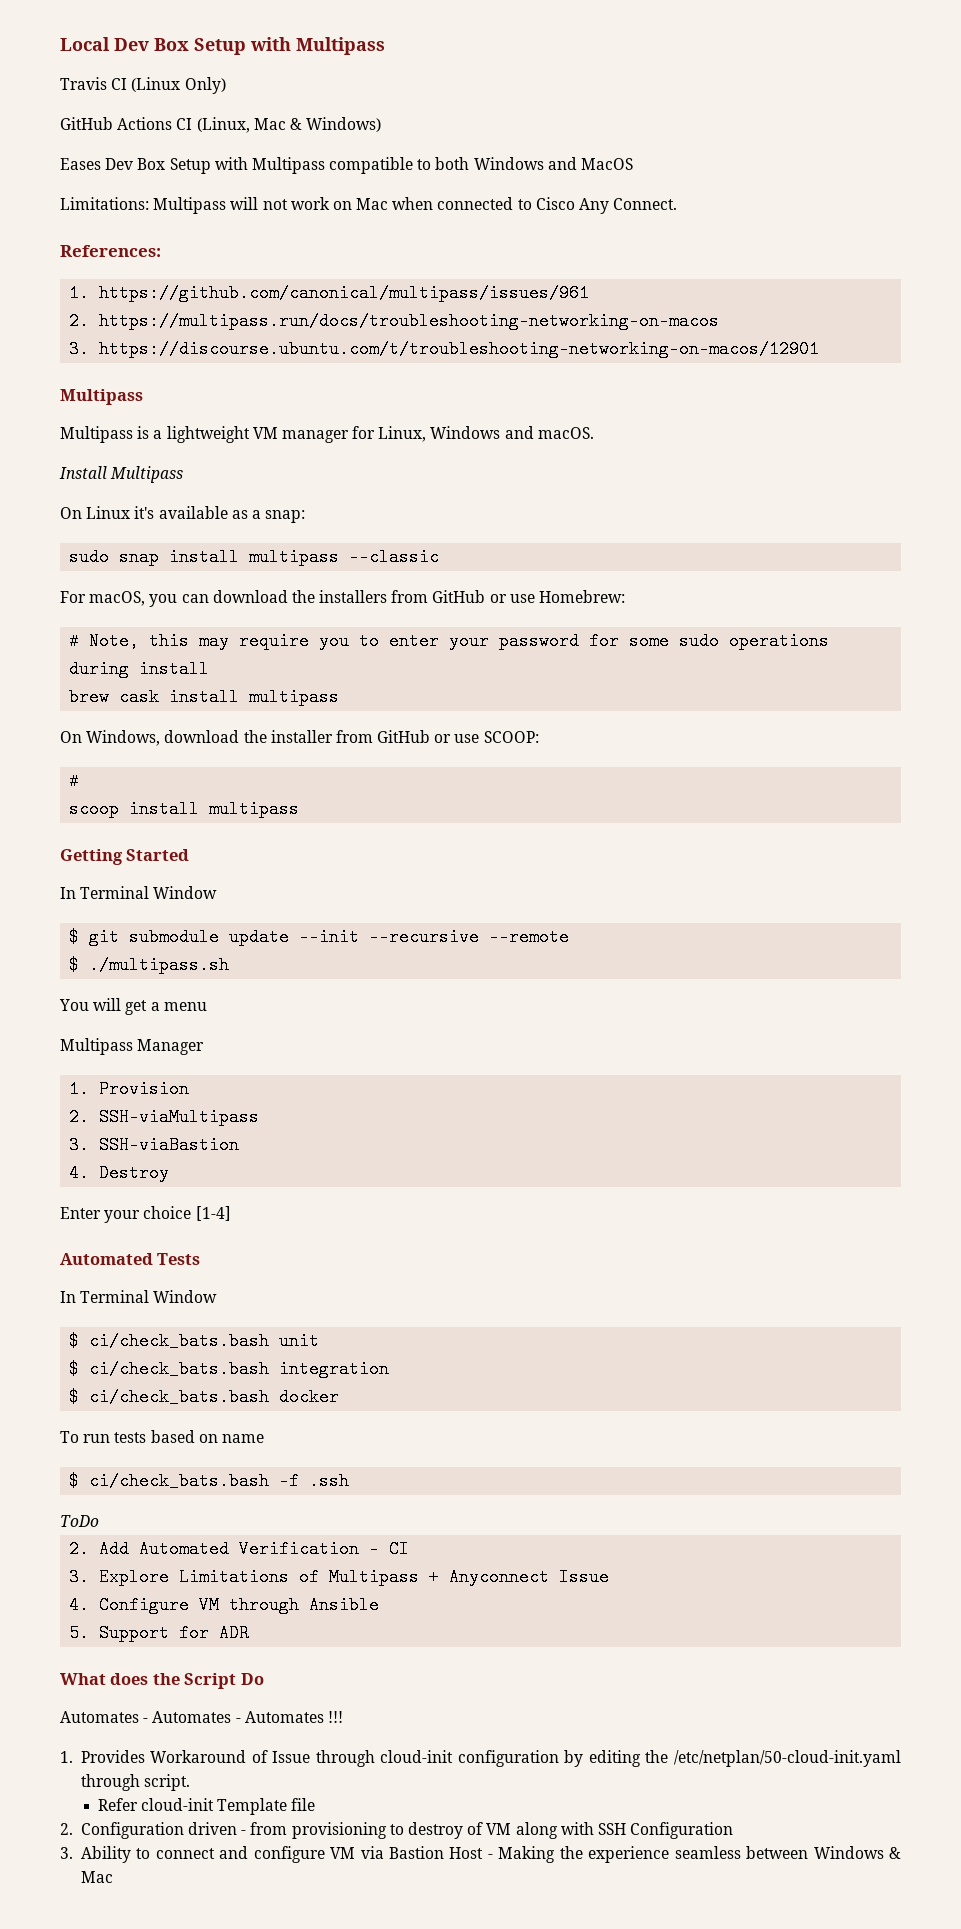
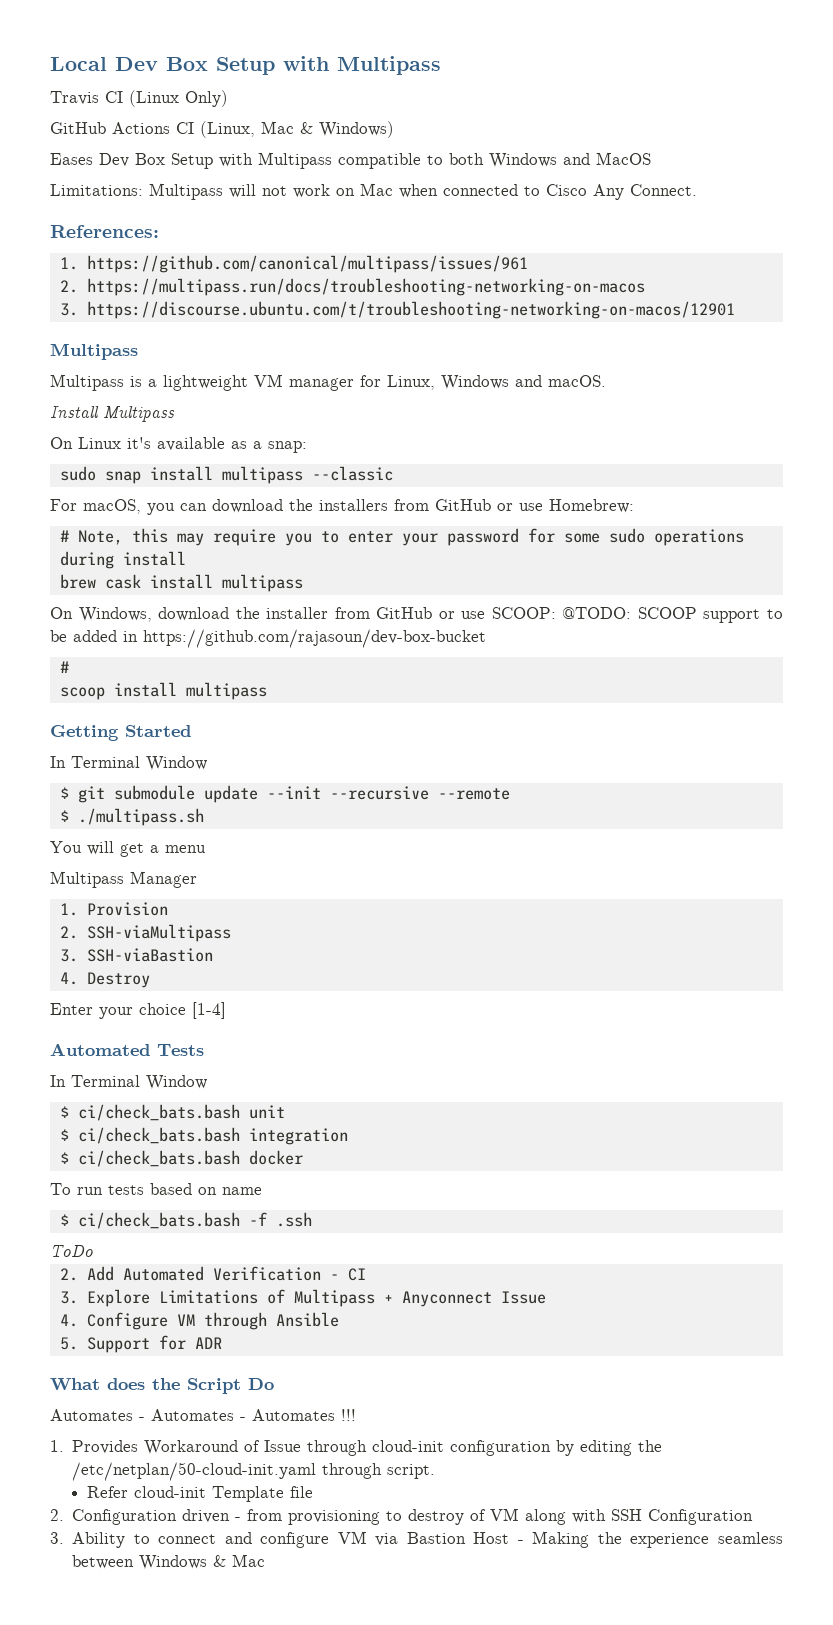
- On Windows, download the installer from GitHub or use SCOOP:
+ On Windows, download the installer from GitHub or use SCOOP: @TODO: SCOOP support to be added in https://github.com/rajasoun/dev-box-bucket

